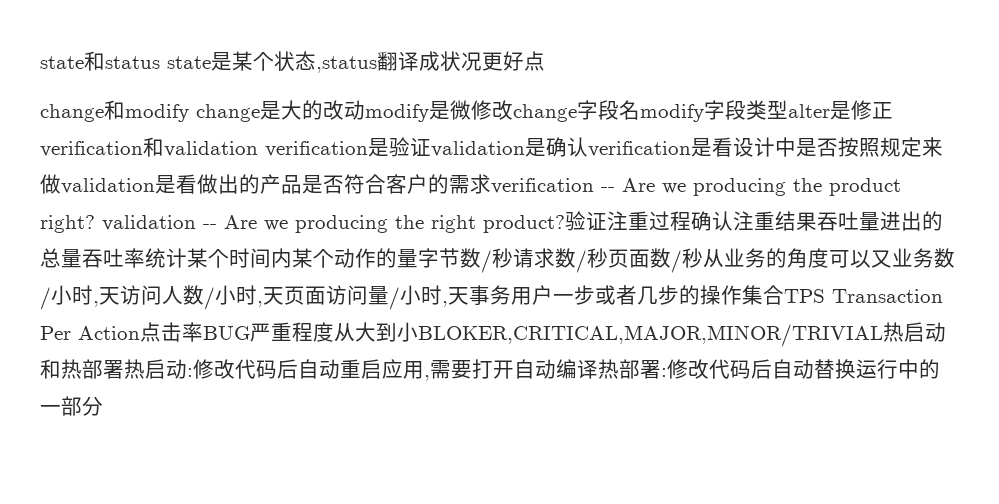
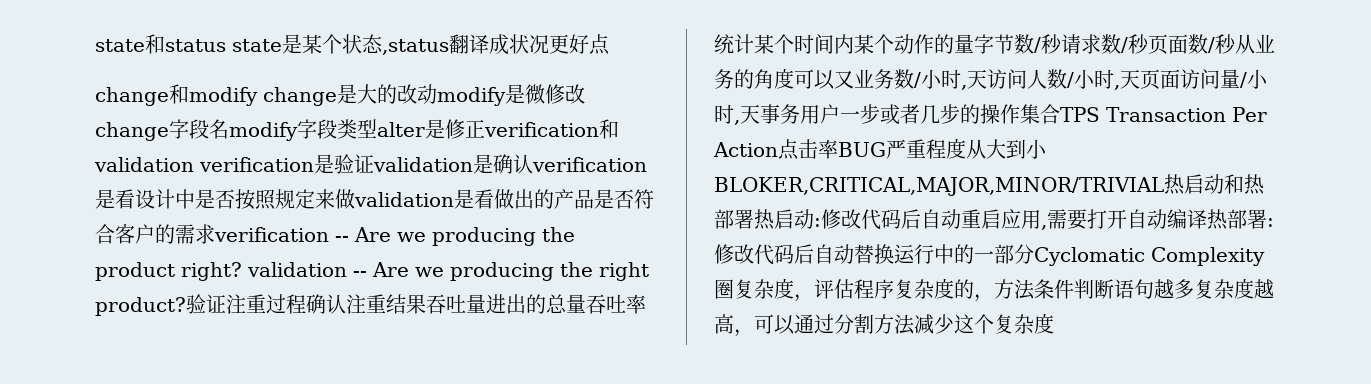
- 修改代码后自动替换运行中的一部分
+ 修改代码后自动替换运行中的一部分Cyclomatic Complexity圈复杂度，评估程序复杂度的，方法条件判断语句越多复杂度越高，可以通过分割方法减少这个复杂度

